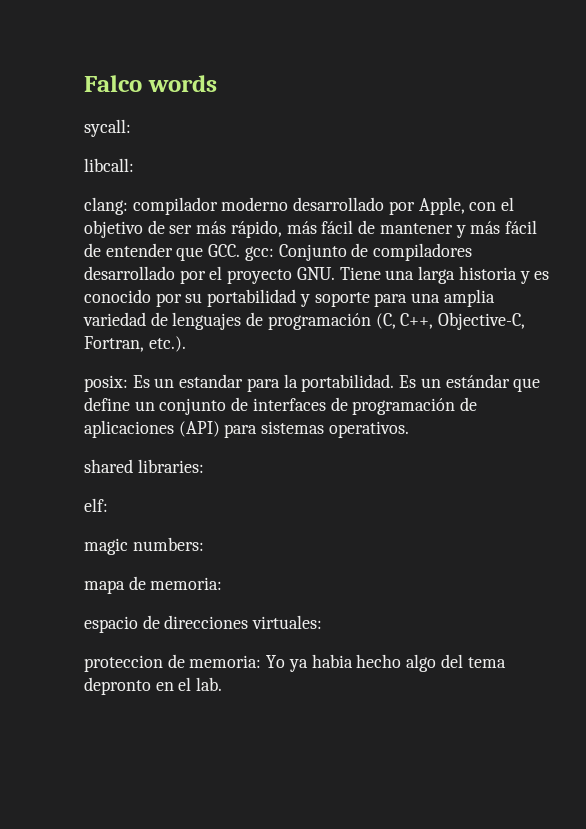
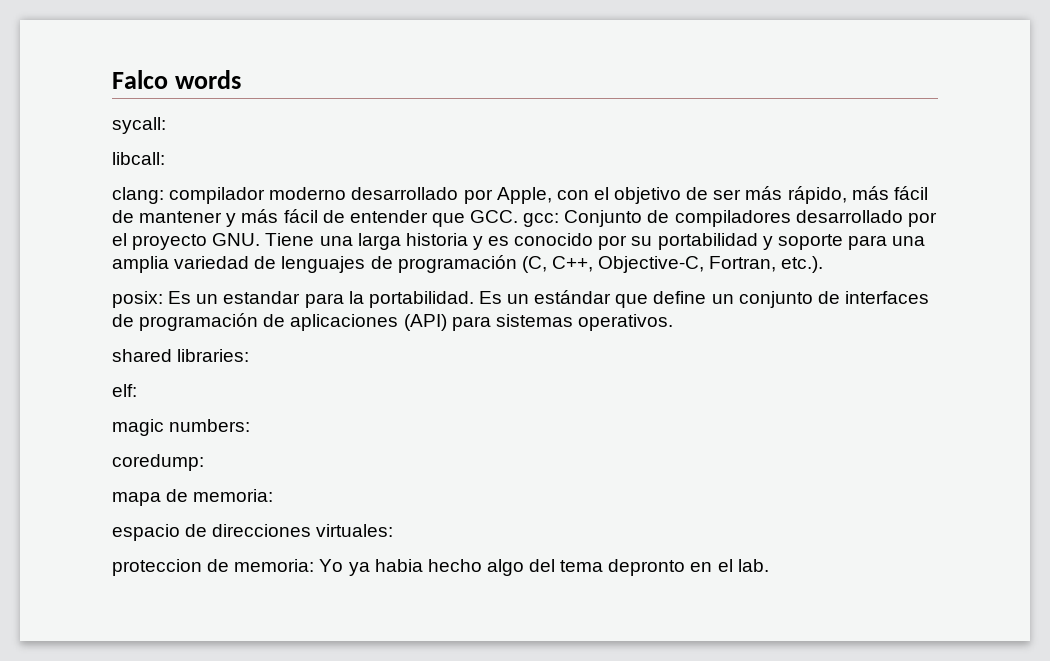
+ coredump:

